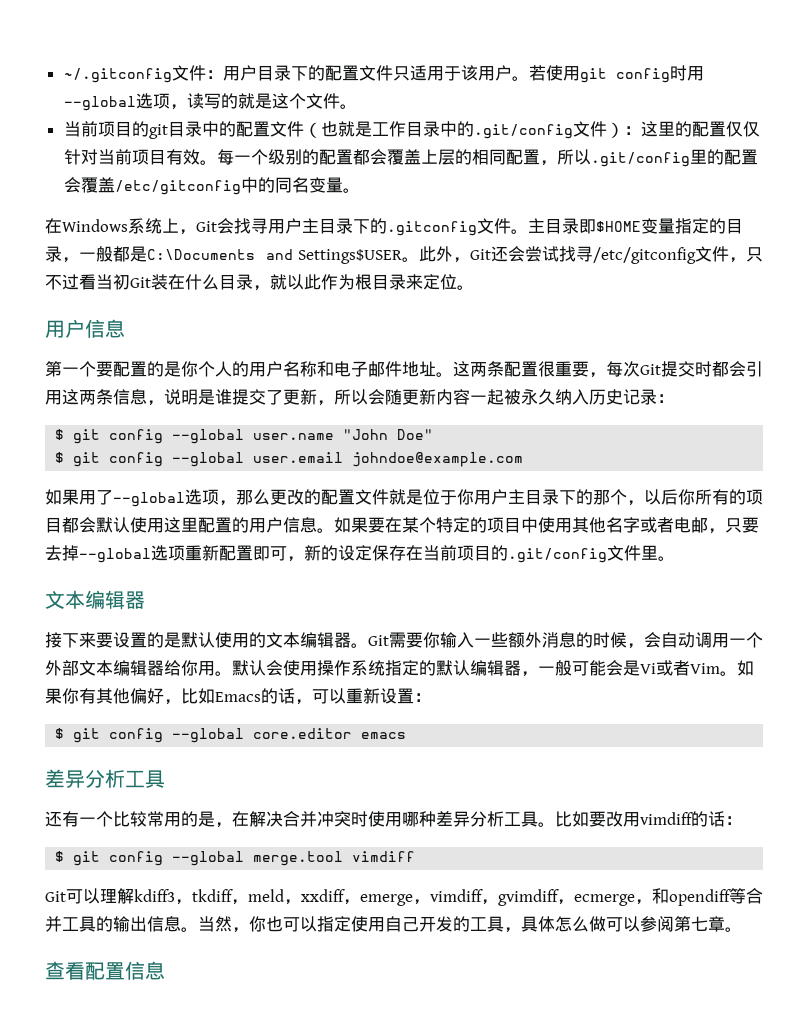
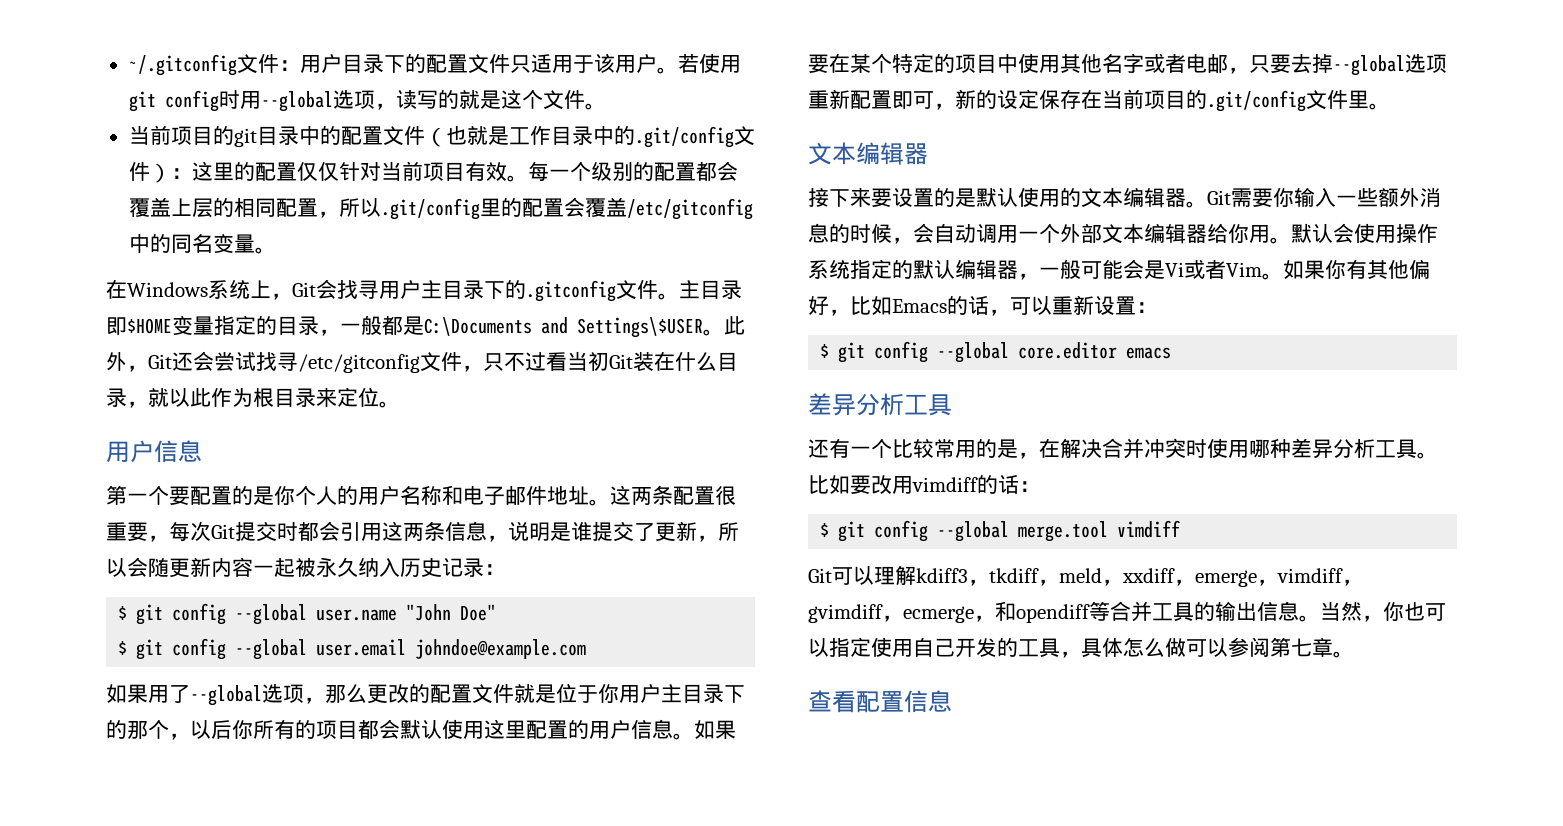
- 主目录即$HOME变量指定的目录，一般都是C:\Documents and Settings$USER。
+ 主目录即$HOME变量指定的目录，一般都是C:\Documents and Settings\$USER。

